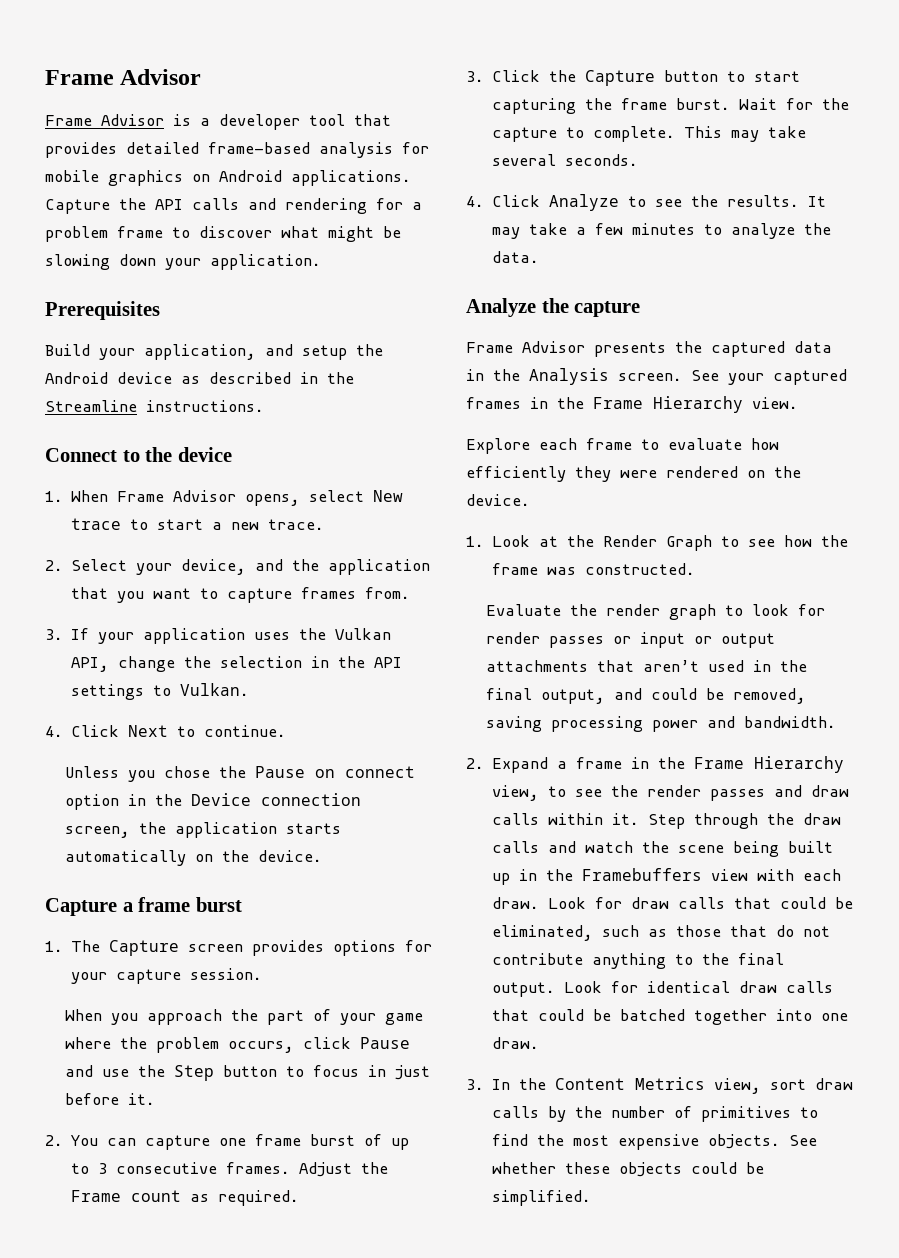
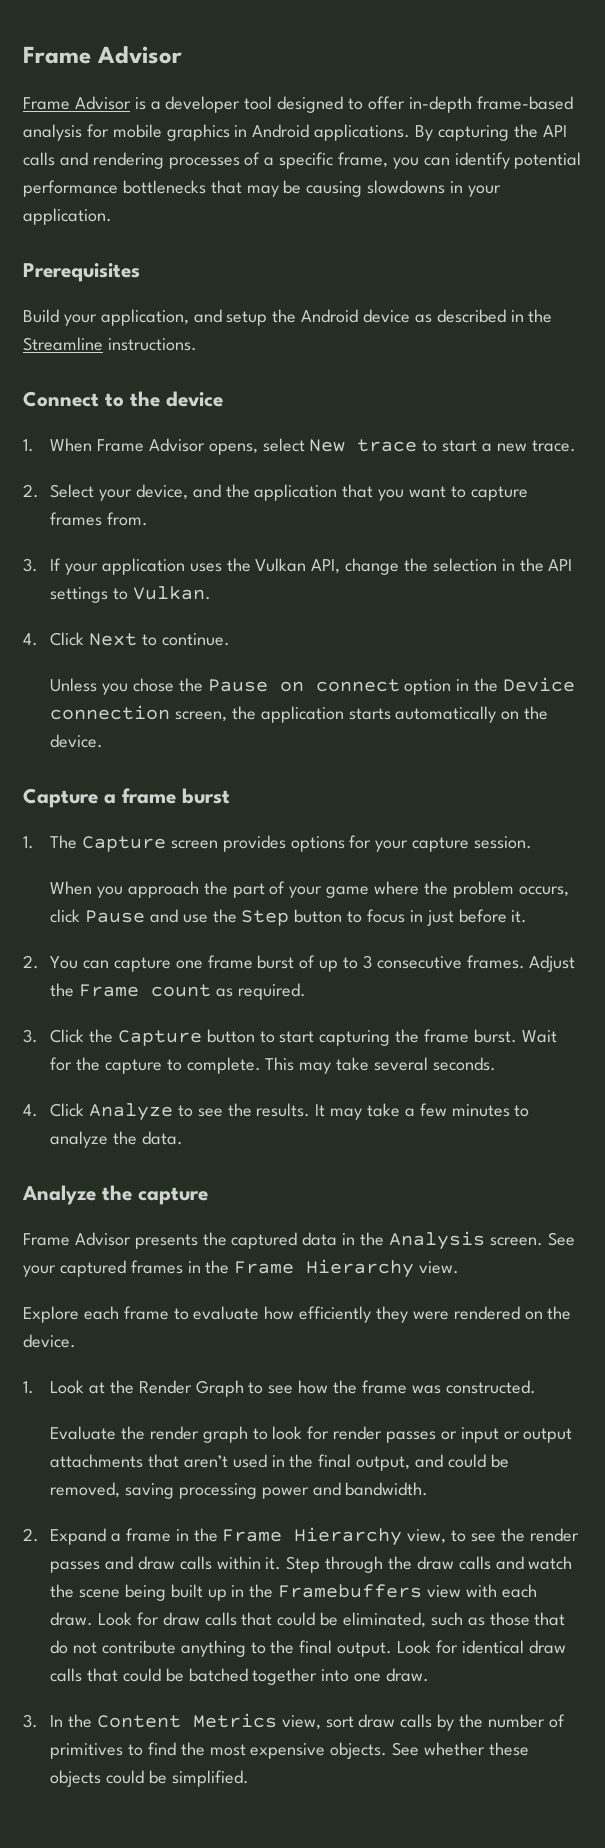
- Frame Advisor is a developer tool that provides detailed frame-based analysis for mobile graphics on Android applications.
+ Frame Advisor is a developer tool designed to offer in-depth frame-based analysis for mobile graphics in Android applications.
- Capture the API calls and rendering for a problem frame to discover what might be slowing down your application.
+ By capturing the API calls and rendering processes of a specific frame, you can identify potential performance bottlenecks that may be causing slowdowns in your application.

